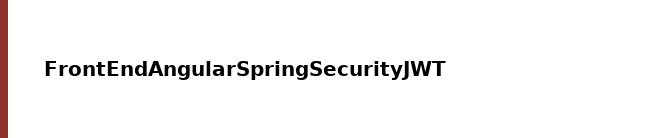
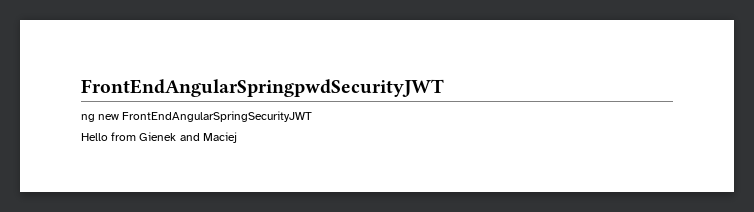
- FrontEndAngularSpringSecurityJWT
+ FrontEndAngularSpringpwdSecurityJWT
+ ng new FrontEndAngularSpringSecurityJWT
+ Hello from Gienek and Maciej

